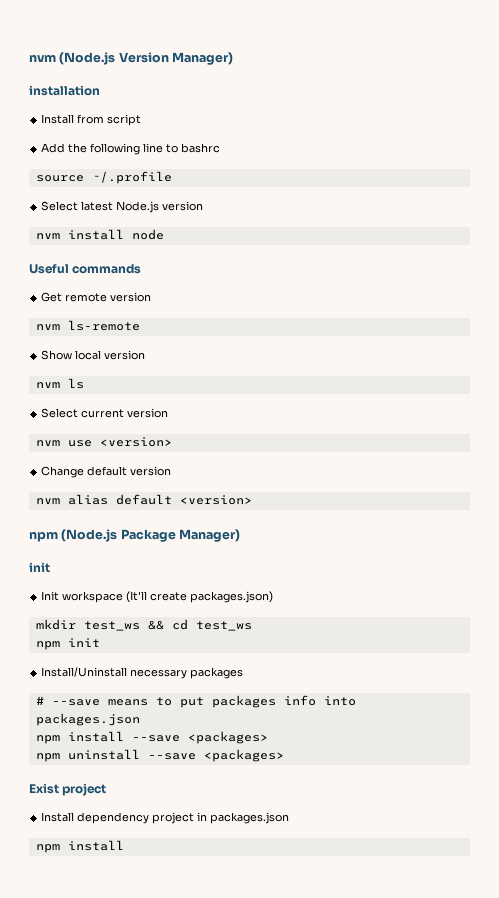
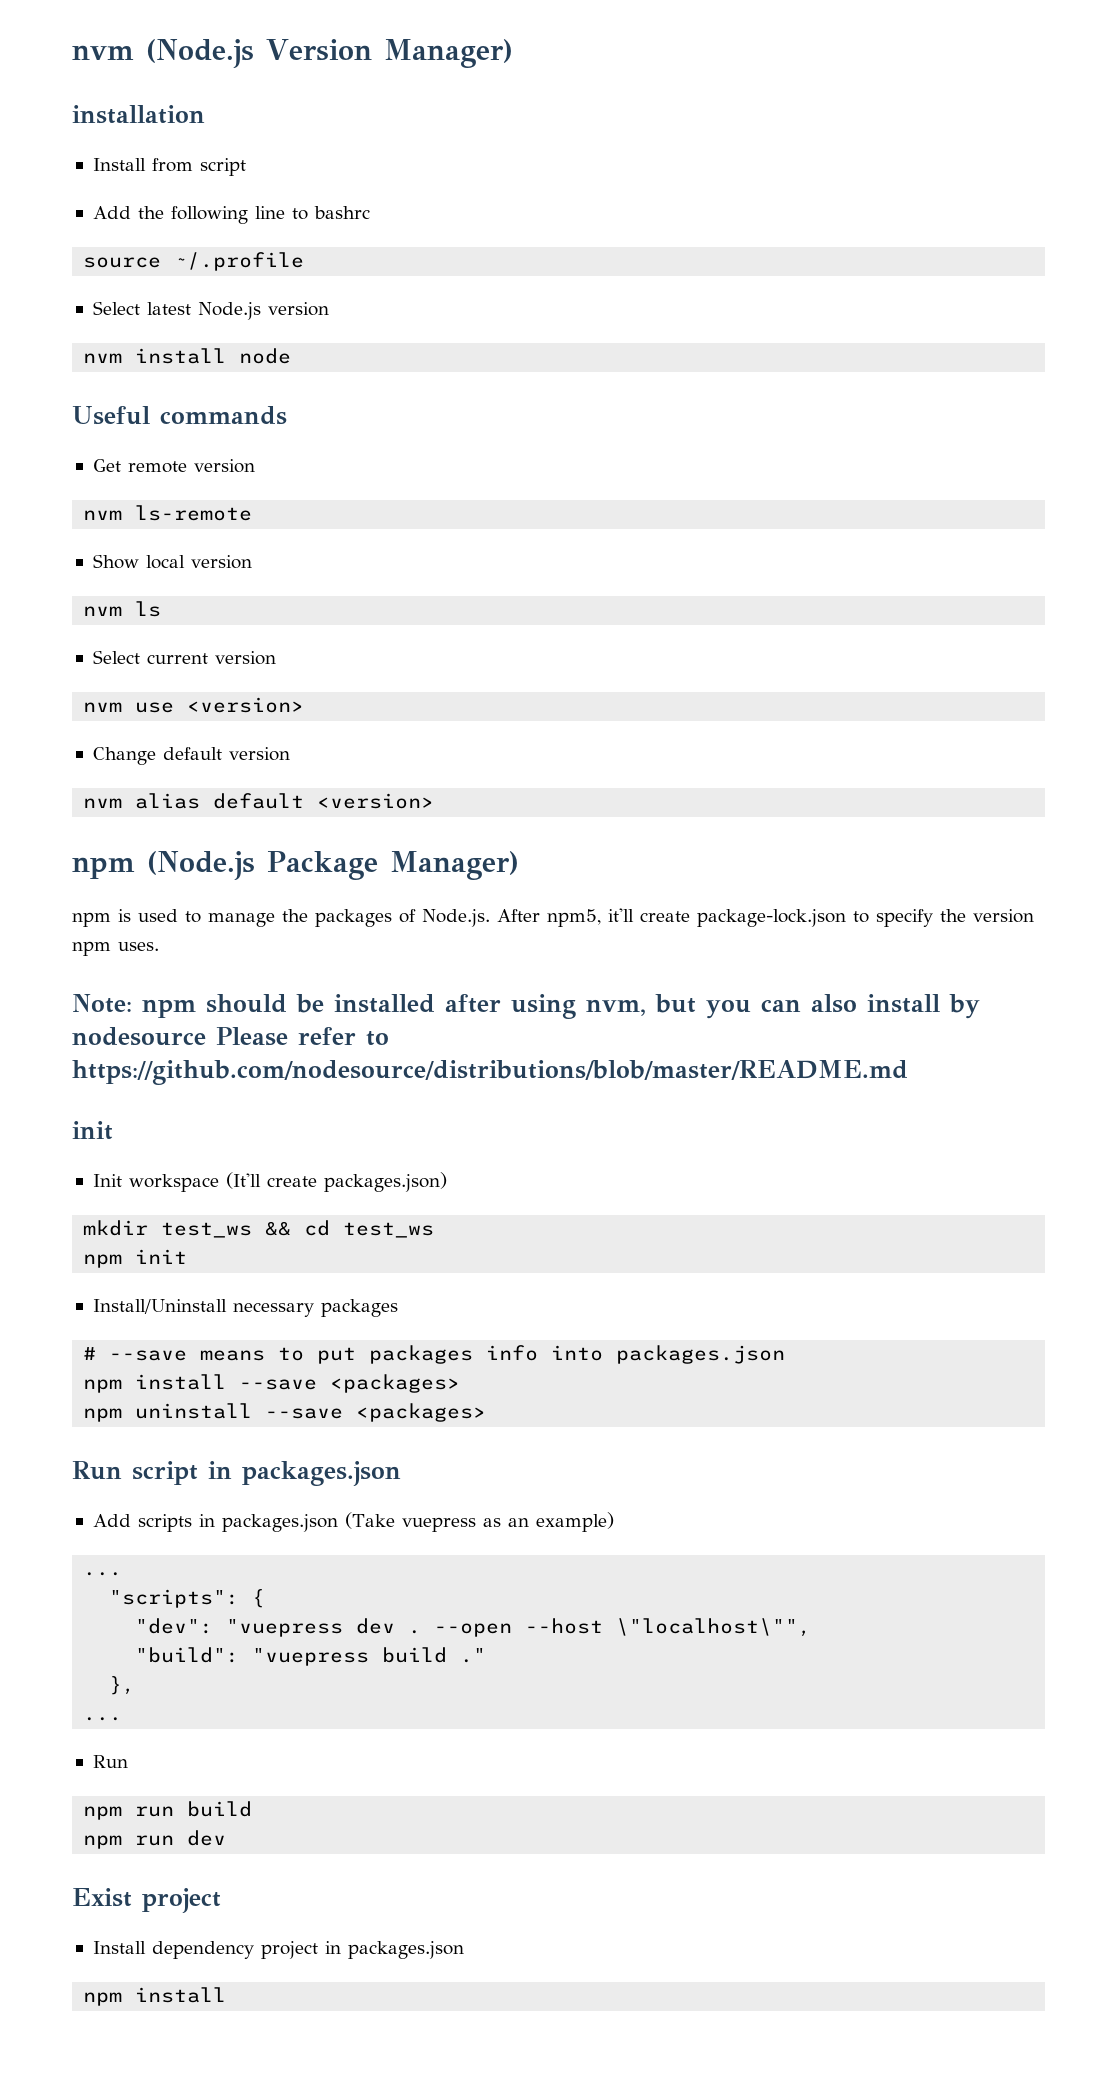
+ npm is used to manage the packages of Node.js. After npm5, it'll create package-lock.json to specify the version npm uses.
+ Note: npm should be installed after using nvm, but you can also install by nodesource Please refer to https://github.com/nodesource/distributions/blob/master/README.md
+ Run script in packages.json
+ Add scripts in packages.json (Take vuepress as an example)
+ ...
+ "scripts": {
+ "dev": "vuepress dev . --open --host \"localhost\"",
+ "build": "vuepress build ."
+ },
+ ...
+ Run
+ npm run build
+ npm run dev

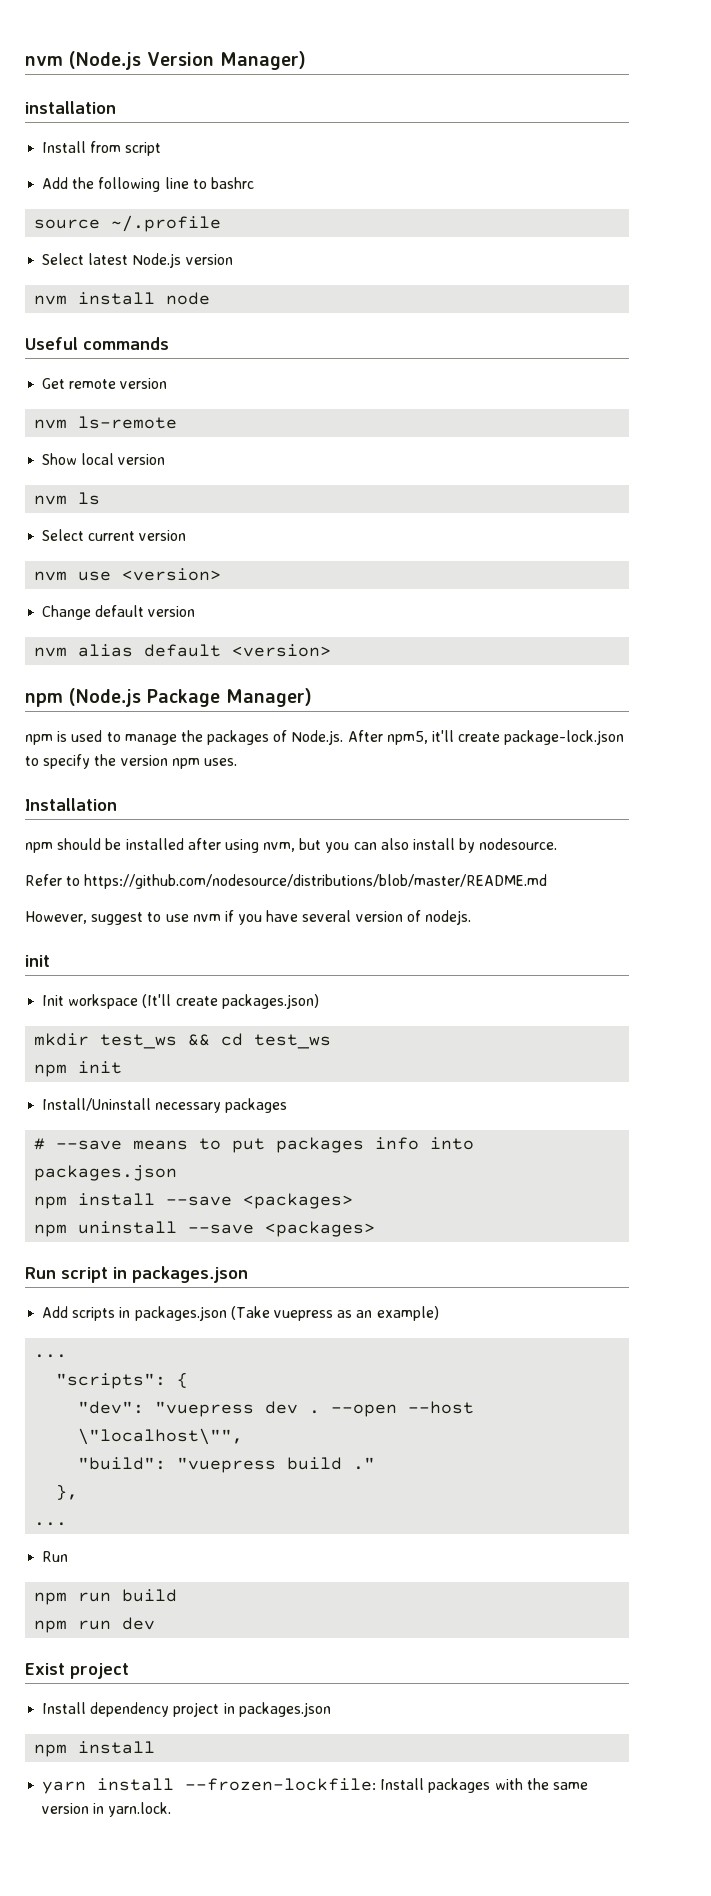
- Note: npm should be installed after using nvm, but you can also install by nodesource Please refer to https://github.com/nodesource/distributions/blob/master/README.md
+ Installation
+ npm should be installed after using nvm, but you can also install by nodesource.
+ Refer to https://github.com/nodesource/distributions/blob/master/README.md
+ However, suggest to use nvm if you have several version of nodejs.
+ yarn install --frozen-lockfile: Install packages with the same version in yarn.lock.

